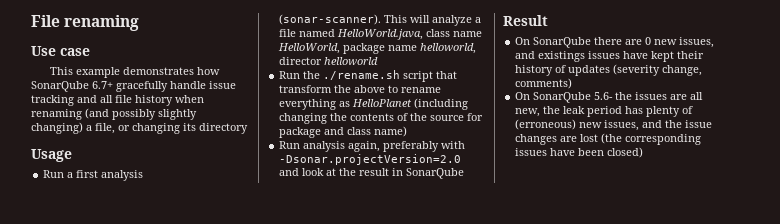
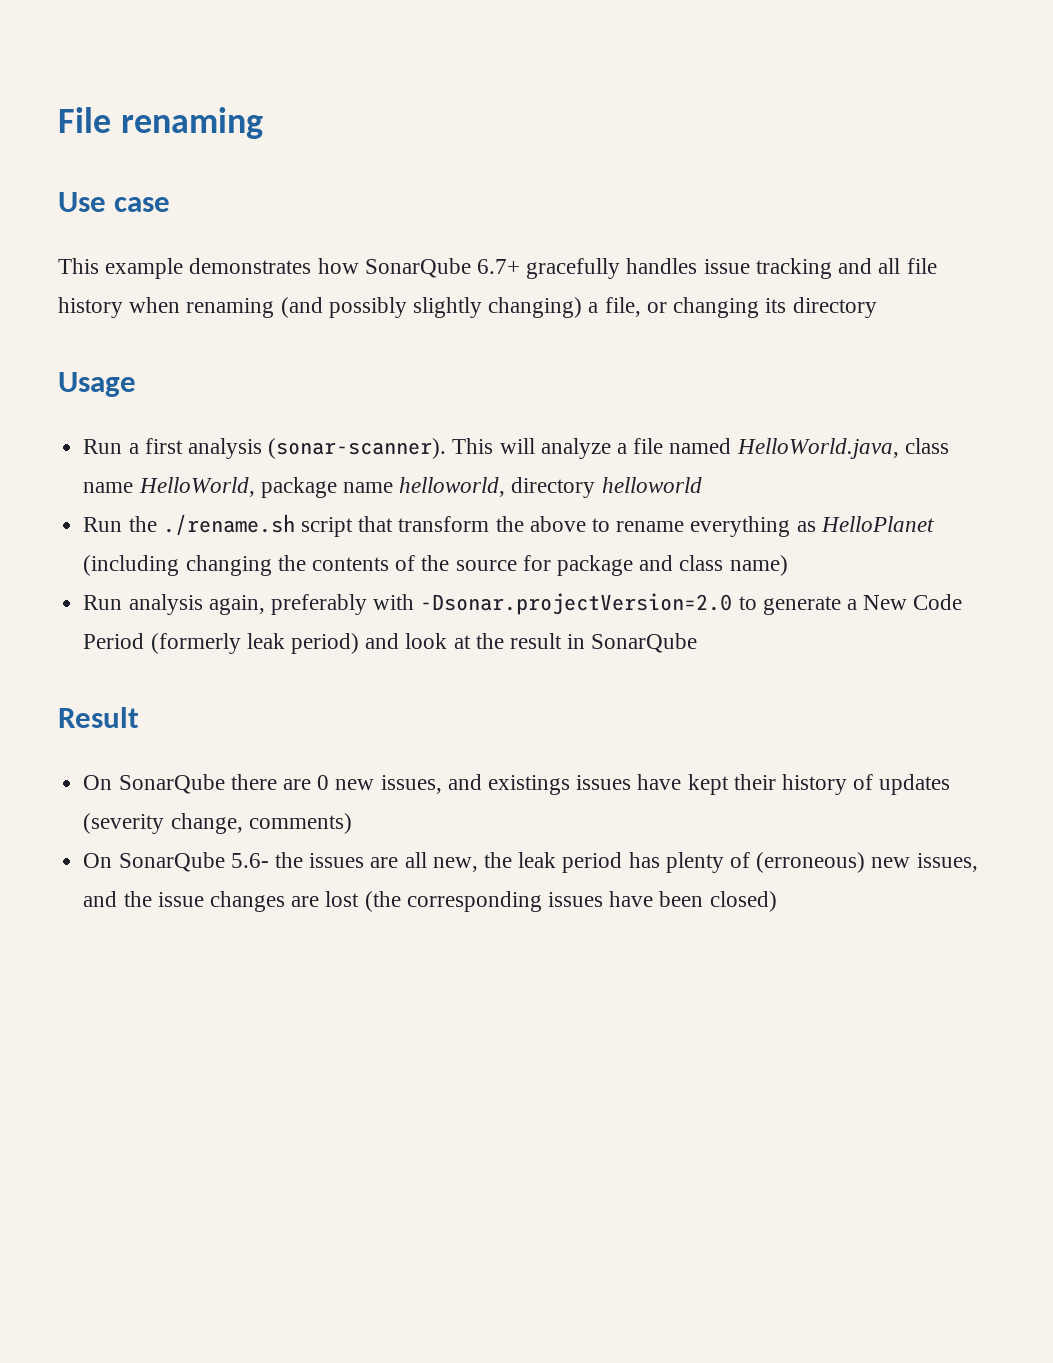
- This example demonstrates how SonarQube 6.7+ gracefully handle issue tracking and all file history when renaming (and possibly slightly changing) a file, or changing its directory
+ This example demonstrates how SonarQube 6.7+ gracefully handles issue tracking and all file history when renaming (and possibly slightly changing) a file, or changing its directory
- This will analyze a file named HelloWorld.java, class name HelloWorld, package name helloworld, director helloworld
+ This will analyze a file named HelloWorld.java, class name HelloWorld, package name helloworld, directory helloworld
- Run analysis again, preferably with -Dsonar.projectVersion=2.0 and look at the result in SonarQube
+ Run analysis again, preferably with -Dsonar.projectVersion=2.0 to generate a New Code Period (formerly leak period) and look at the result in SonarQube

